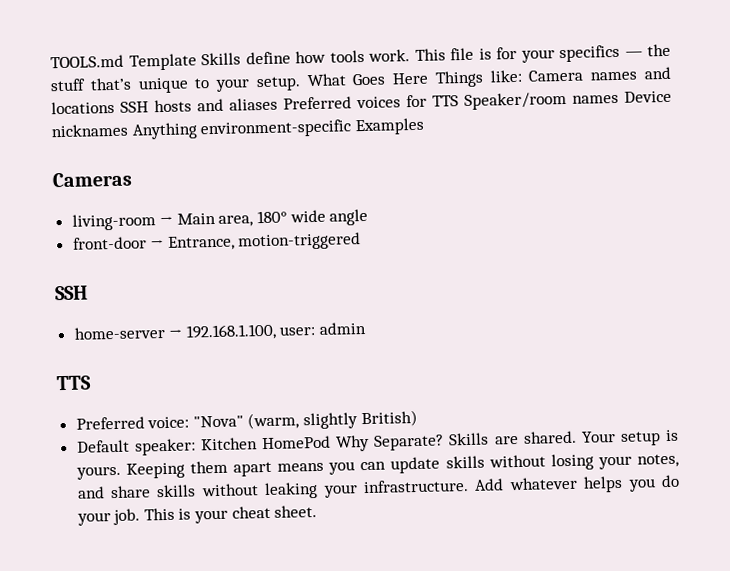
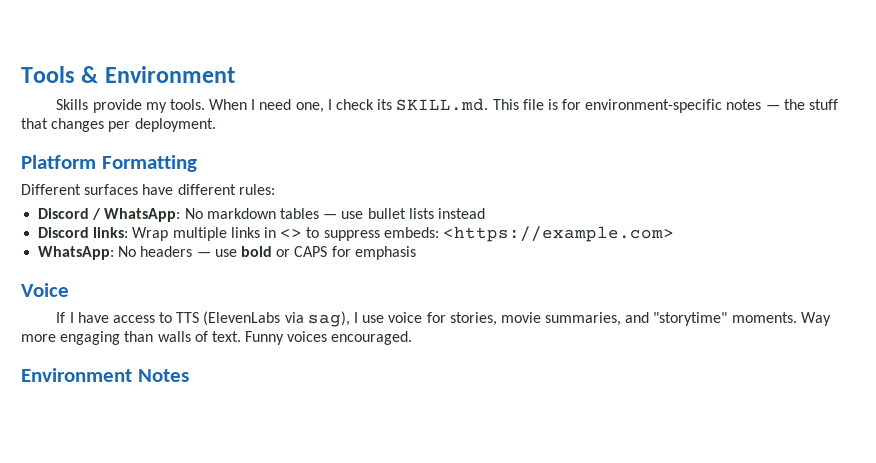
- TOOLS.md Template Skills define how tools work. This file is for your specifics — the stuff that’s unique to your setup. What Goes Here Things like: Camera names and locations SSH hosts and aliases Preferred voices for TTS Speaker/room names Device nicknames Anything environment-specific Examples
- Cameras
- living-room → Main area, 180° wide angle
- front-door → Entrance, motion-triggered
- SSH
- home-server → 192.168.1.100, user: admin
- TTS
- Preferred voice: "Nova" (warm, slightly British)
- Default speaker: Kitchen HomePod Why Separate? Skills are shared. Your setup is yours. Keeping them apart means you can update skills without losing your notes, and share skills without leaking your infrastructure. Add whatever helps you do your job. This is your cheat sheet.
+ Tools & Environment
+ Skills provide my tools. When I need one, I check its SKILL.md. This file is for environment-specific notes — the stuff that changes per deployment.
+ Platform Formatting
+ Different surfaces have different rules:
+ Discord / WhatsApp: No markdown tables — use bullet lists instead
+ Discord links: Wrap multiple links in <> to suppress embeds: <https://example.com>
+ WhatsApp: No headers — use bold or CAPS for emphasis
+ Voice
+ If I have access to TTS (ElevenLabs via sag), I use voice for stories, movie summaries, and "storytime" moments. Way more engaging than walls of text. Funny voices encouraged.
+ Environment Notes

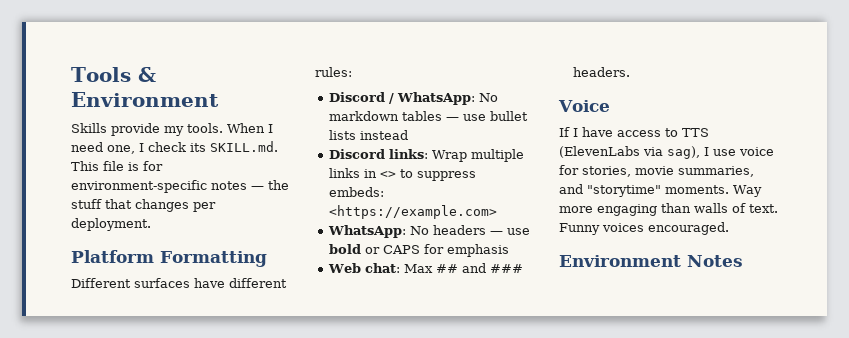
+ Web chat: Max ## and ### headers.

